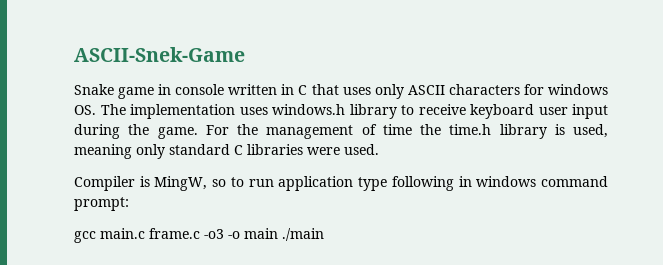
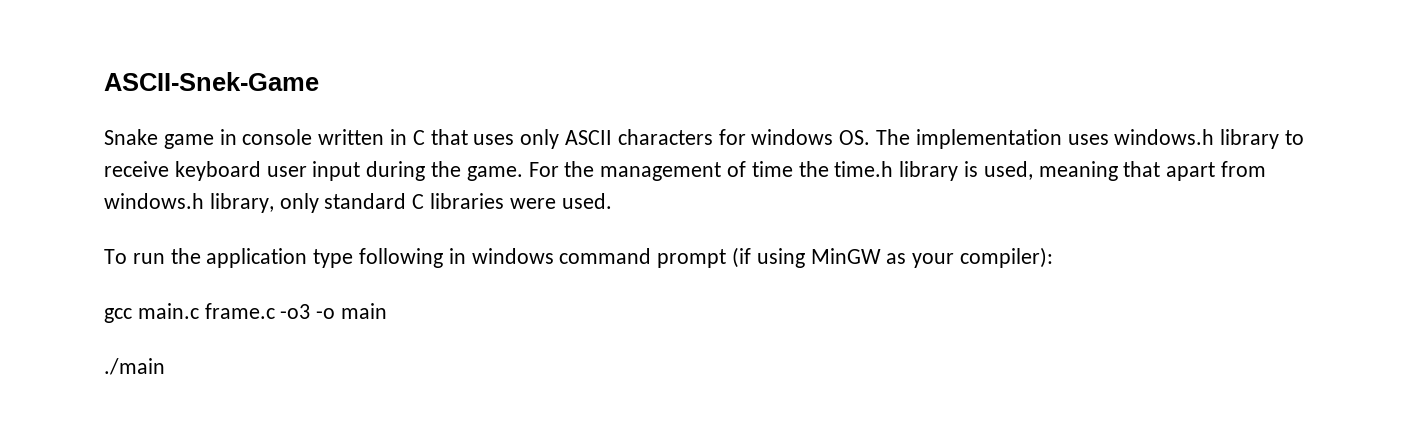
- For the management of time the time.h library is used, meaning only standard C libraries were used.
+ For the management of time the time.h library is used, meaning that apart from windows.h library, only standard C libraries were used.
- Compiler is MingW, so to run application type following in windows command prompt:
+ To run the application type following in windows command prompt (if using MinGW as your compiler):
- gcc main.c frame.c -o3 -o main ./main
+ gcc main.c frame.c -o3 -o main
+ ./main

